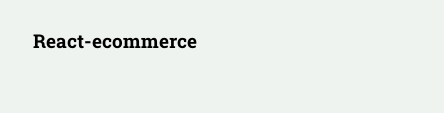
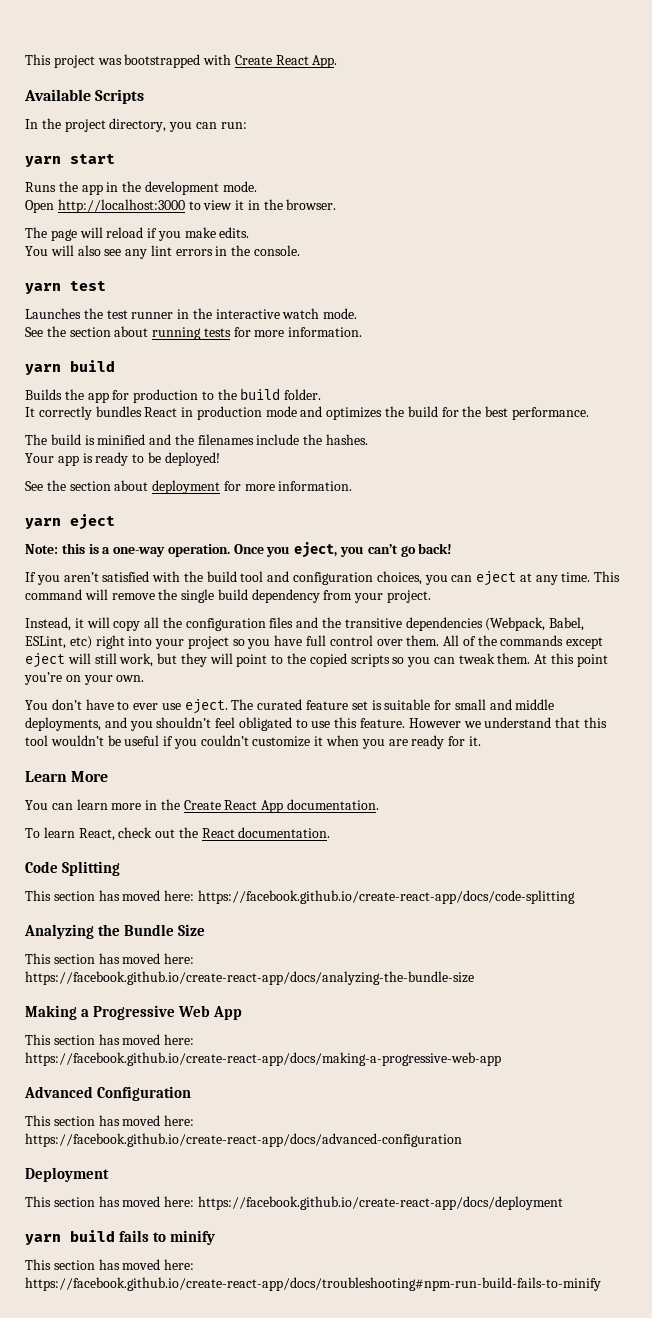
- React-ecommerce
+ This project was bootstrapped with Create React App.
+ Available Scripts
+ In the project directory, you can run:
+ yarn start
+ Runs the app in the development mode.
+ Open http://localhost:3000 to view it in the browser.
+ The page will reload if you make edits.
+ You will also see any lint errors in the console.
+ yarn test
+ Launches the test runner in the interactive watch mode.
+ See the section about running tests for more information.
+ yarn build
+ Builds the app for production to the build folder.
+ It correctly bundles React in production mode and optimizes the build for the best performance.
+ The build is minified and the filenames include the hashes.
+ Your app is ready to be deployed!
+ See the section about deployment for more information.
+ yarn eject
+ Note: this is a one-way operation. Once you eject, you can’t go back!
+ If you aren’t satisfied with the build tool and configuration choices, you can eject at any time. This command will remove the single build dependency from your project.
+ Instead, it will copy all the configuration files and the transitive dependencies (Webpack, Babel, ESLint, etc) right into your project so you have full control over them. All of the commands except eject will still work, but they will point to the copied scripts so you can tweak them. At this point you’re on your own.
+ You don’t have to ever use eject. The curated feature set is suitable for small and middle deployments, and you shouldn’t feel obligated to use this feature. However we understand that this tool wouldn’t be useful if you couldn’t customize it when you are ready for it.
+ Learn More
+ You can learn more in the Create React App documentation.
+ To learn React, check out the React documentation.
+ Code Splitting
+ This section has moved here: https://facebook.github.io/create-react-app/docs/code-splitting
+ Analyzing the Bundle Size
+ This section has moved here: https://facebook.github.io/create-react-app/docs/analyzing-the-bundle-size
+ Making a Progressive Web App
+ This section has moved here: https://facebook.github.io/create-react-app/docs/making-a-progressive-web-app
+ Advanced Configuration
+ This section has moved here: https://facebook.github.io/create-react-app/docs/advanced-configuration
+ Deployment
+ This section has moved here: https://facebook.github.io/create-react-app/docs/deployment
+ yarn build fails to minify
+ This section has moved here: https://facebook.github.io/create-react-app/docs/troubleshooting#npm-run-build-fails-to-minify

